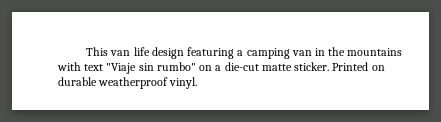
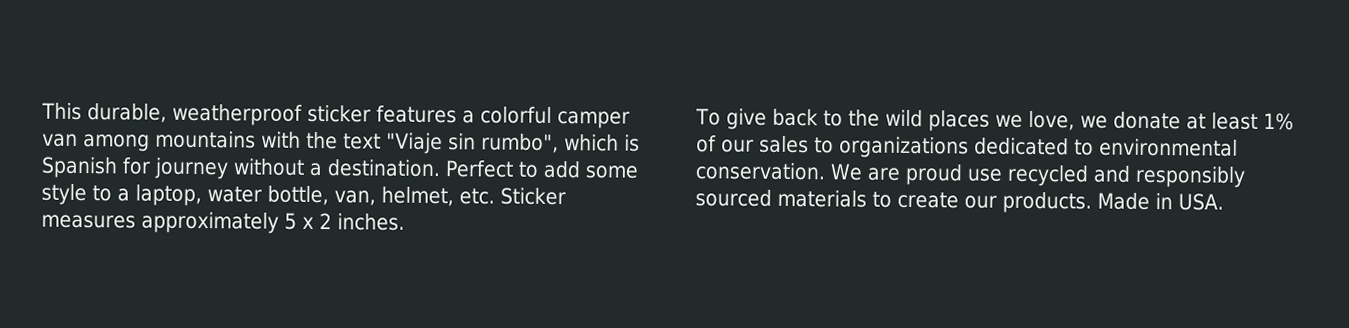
- This van life design featuring a camping van in the mountains with text "Viaje sin rumbo" on a die-cut matte sticker. Printed on durable weatherproof vinyl.
+ This durable, weatherproof sticker features a colorful camper van among mountains with the text "Viaje sin rumbo", which is Spanish for journey without a destination. Perfect to add some style to a laptop, water bottle, van, helmet, etc. Sticker measures approximately 5 x 2 inches.
+ To give back to the wild places we love, we donate at least 1% of our sales to organizations dedicated to environmental conservation. We are proud use recycled and responsibly sourced materials to create our products. Made in USA.

